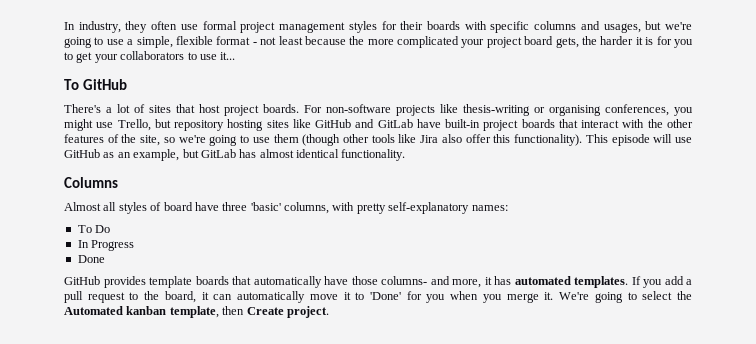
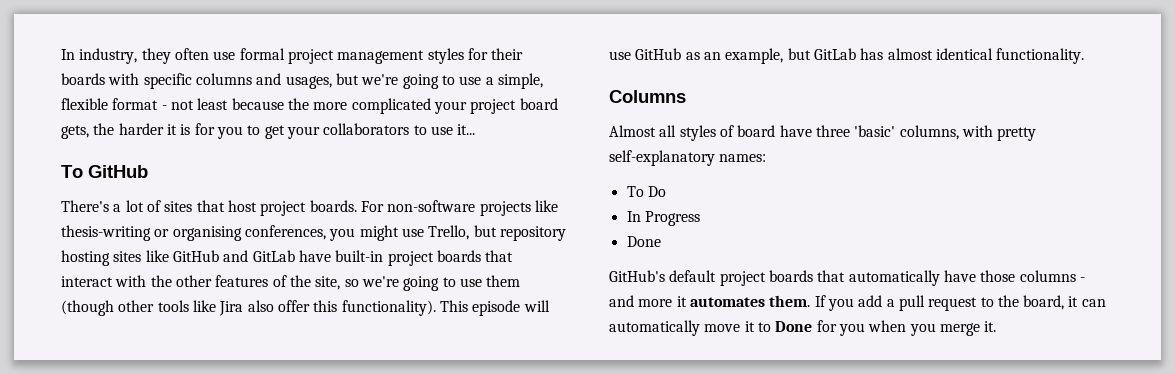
- GitHub provides template boards that automatically have those columns- and more, it has automated templates.
+ GitHub's default project boards that automatically have those columns - and more it automates them.
- If you add a pull request to the board, it can automatically move it to 'Done' for you when you merge it. We're going to select the Automated kanban template, then Create project.
+ If you add a pull request to the board, it can automatically move it to Done for you when you merge it.

